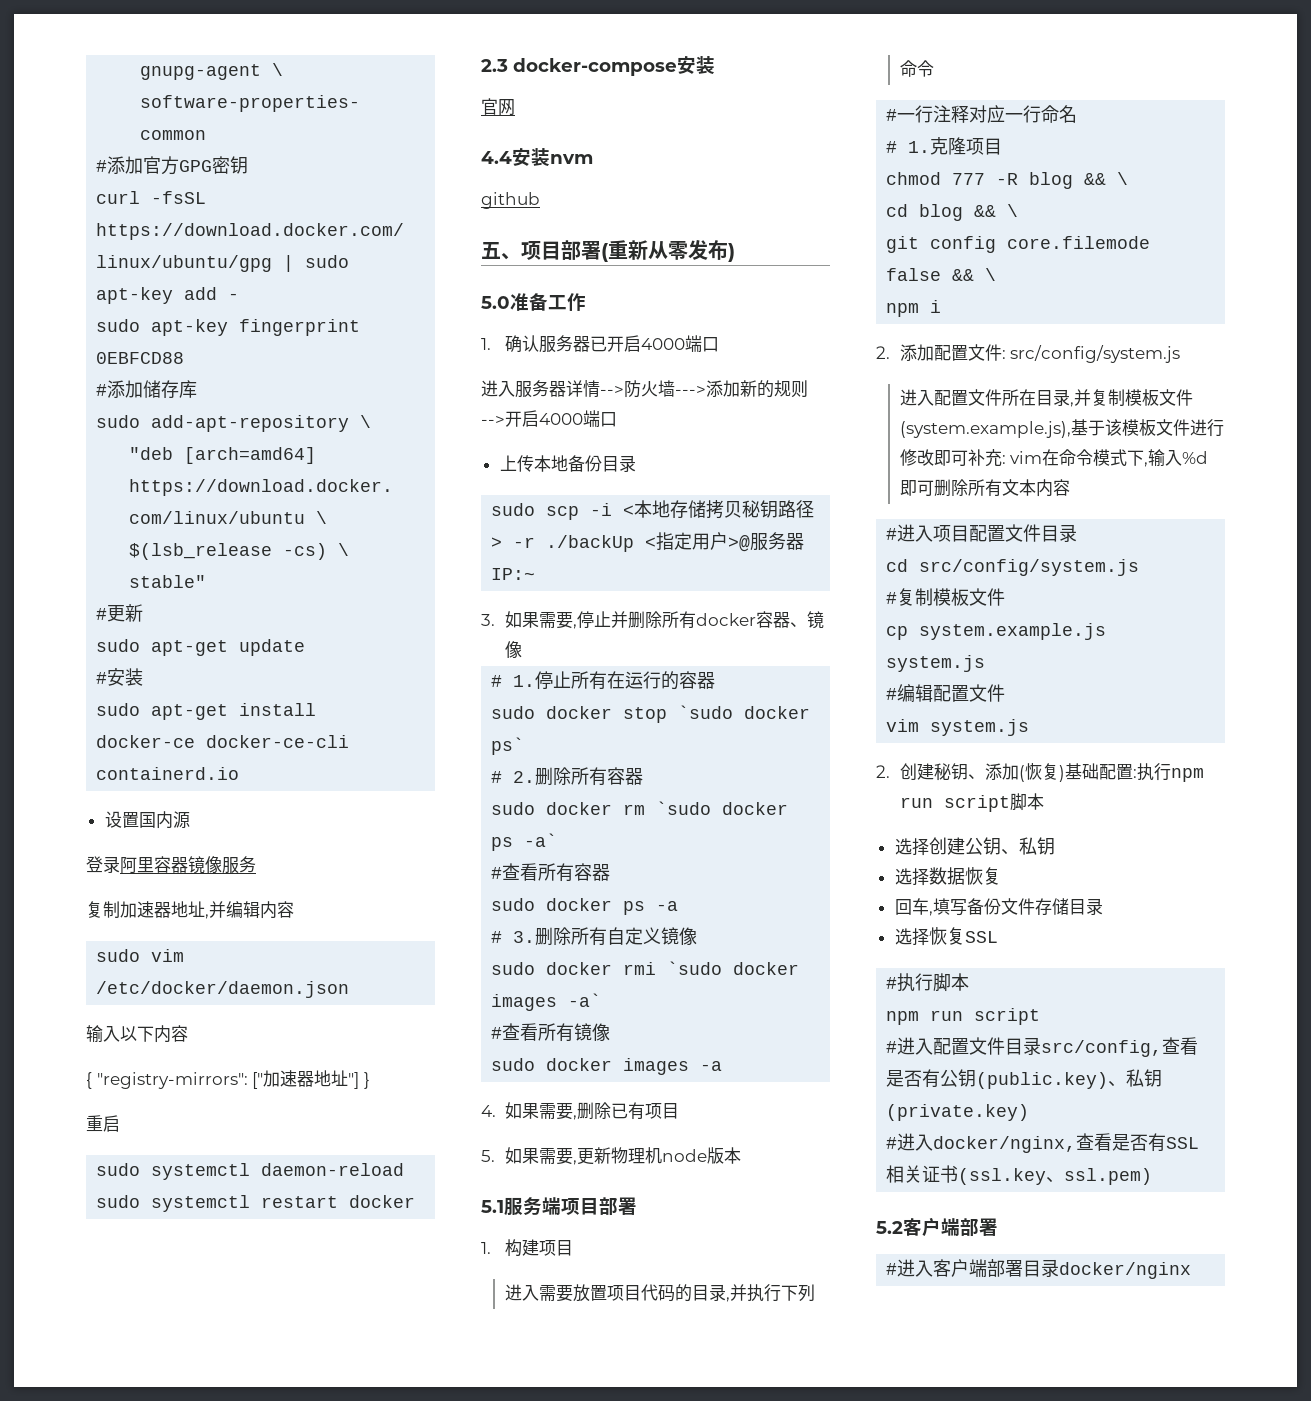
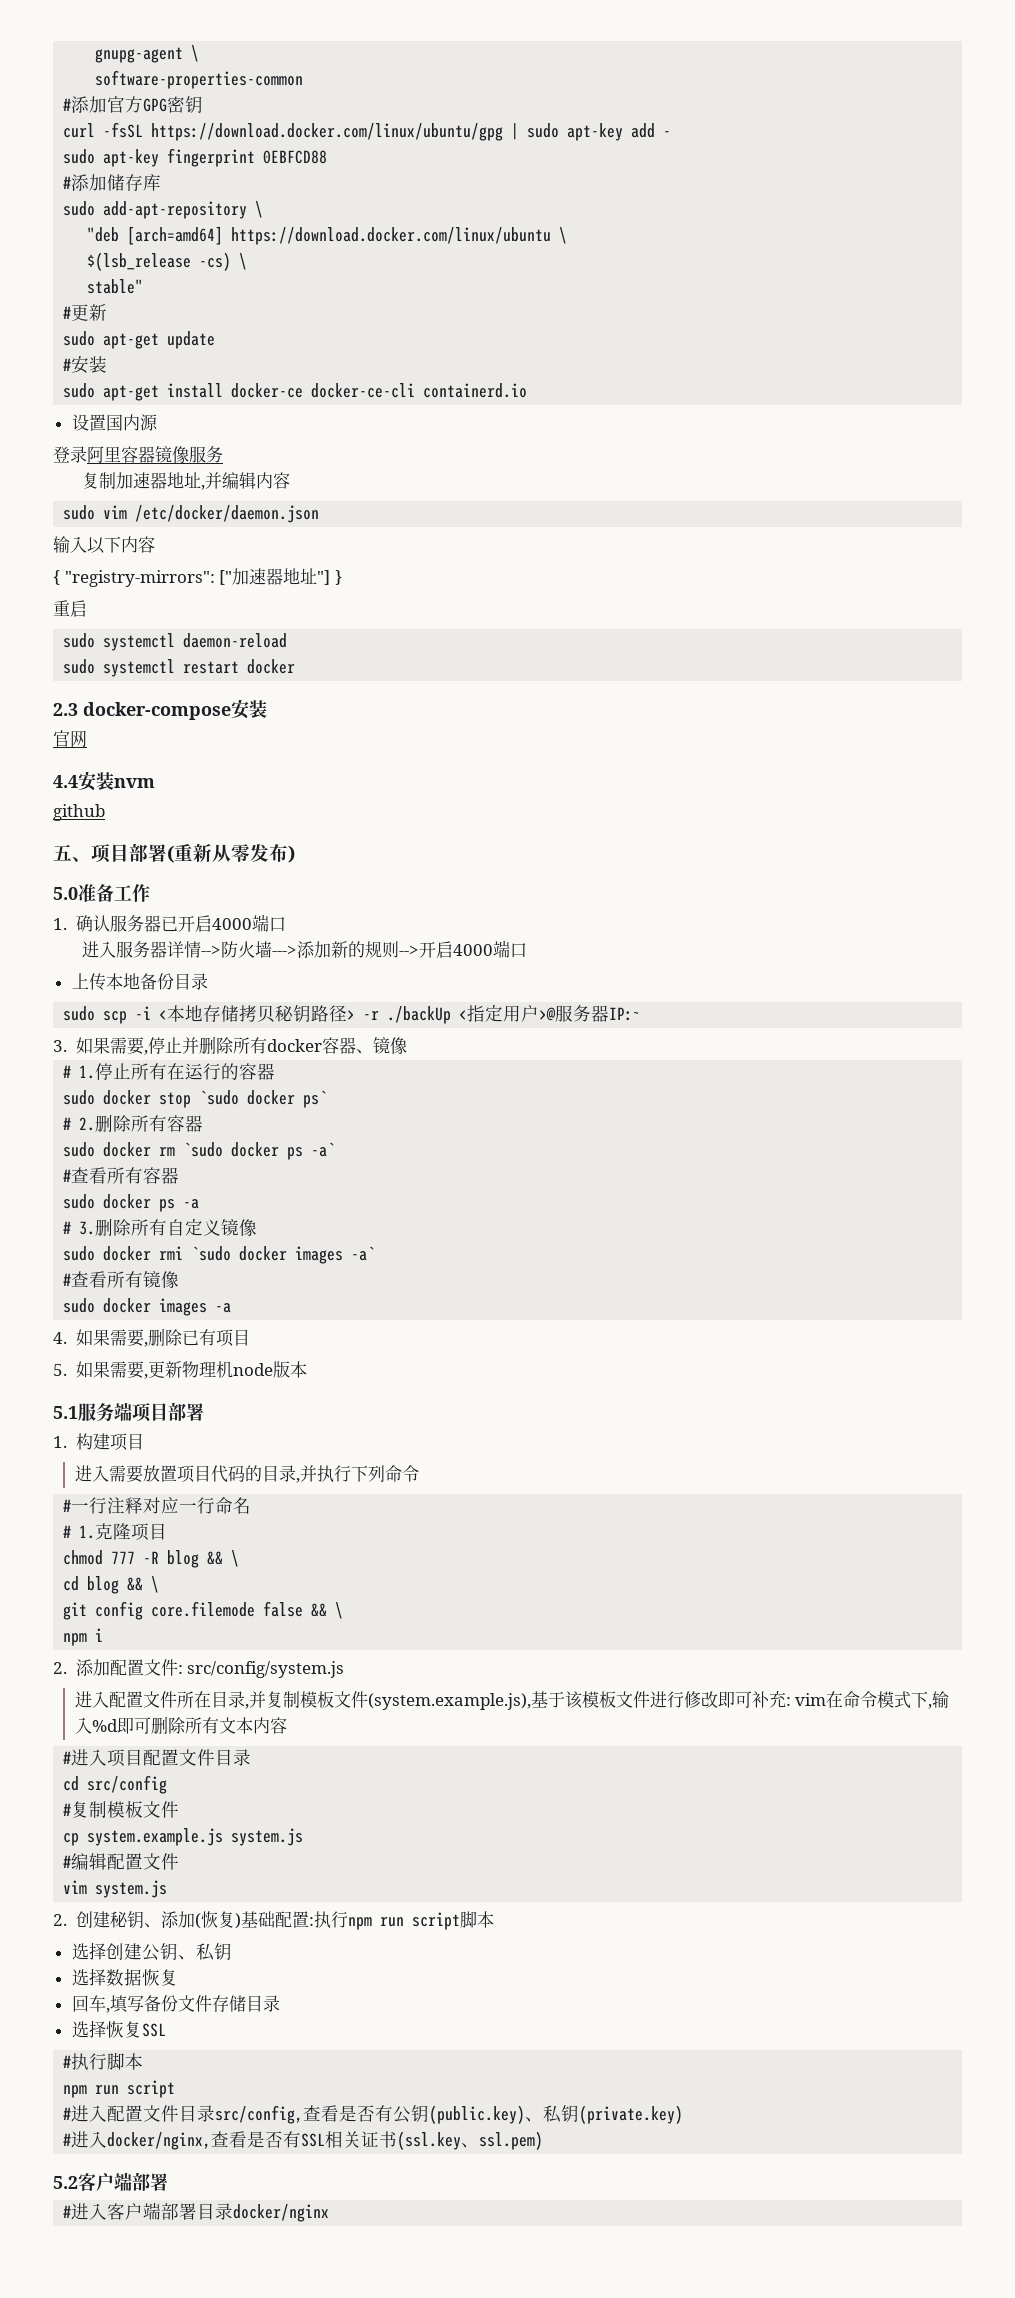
- cd src/config/system.js
+ cd src/config

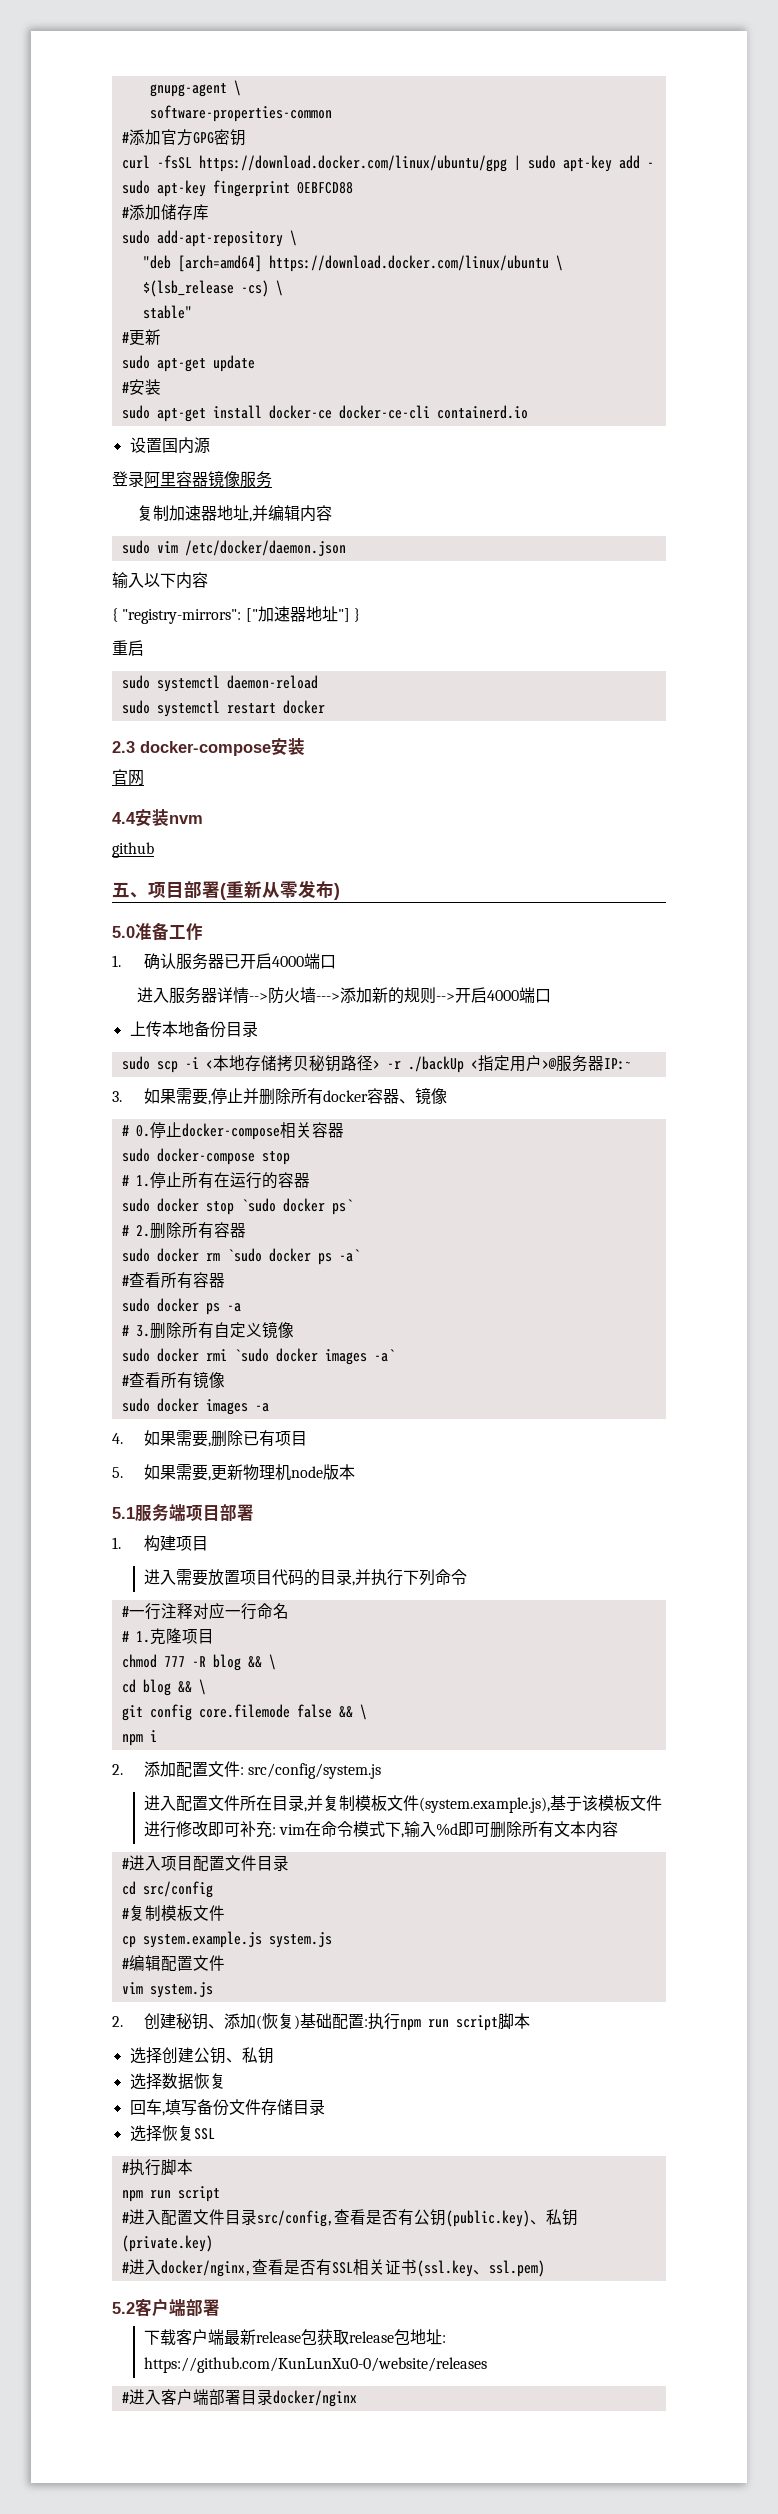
+ # 0.停止docker-compose相关容器
+ sudo docker-compose stop
+ 下载客户端最新release包获取release包地址: https://github.com/KunLunXu0-0/website/releases

